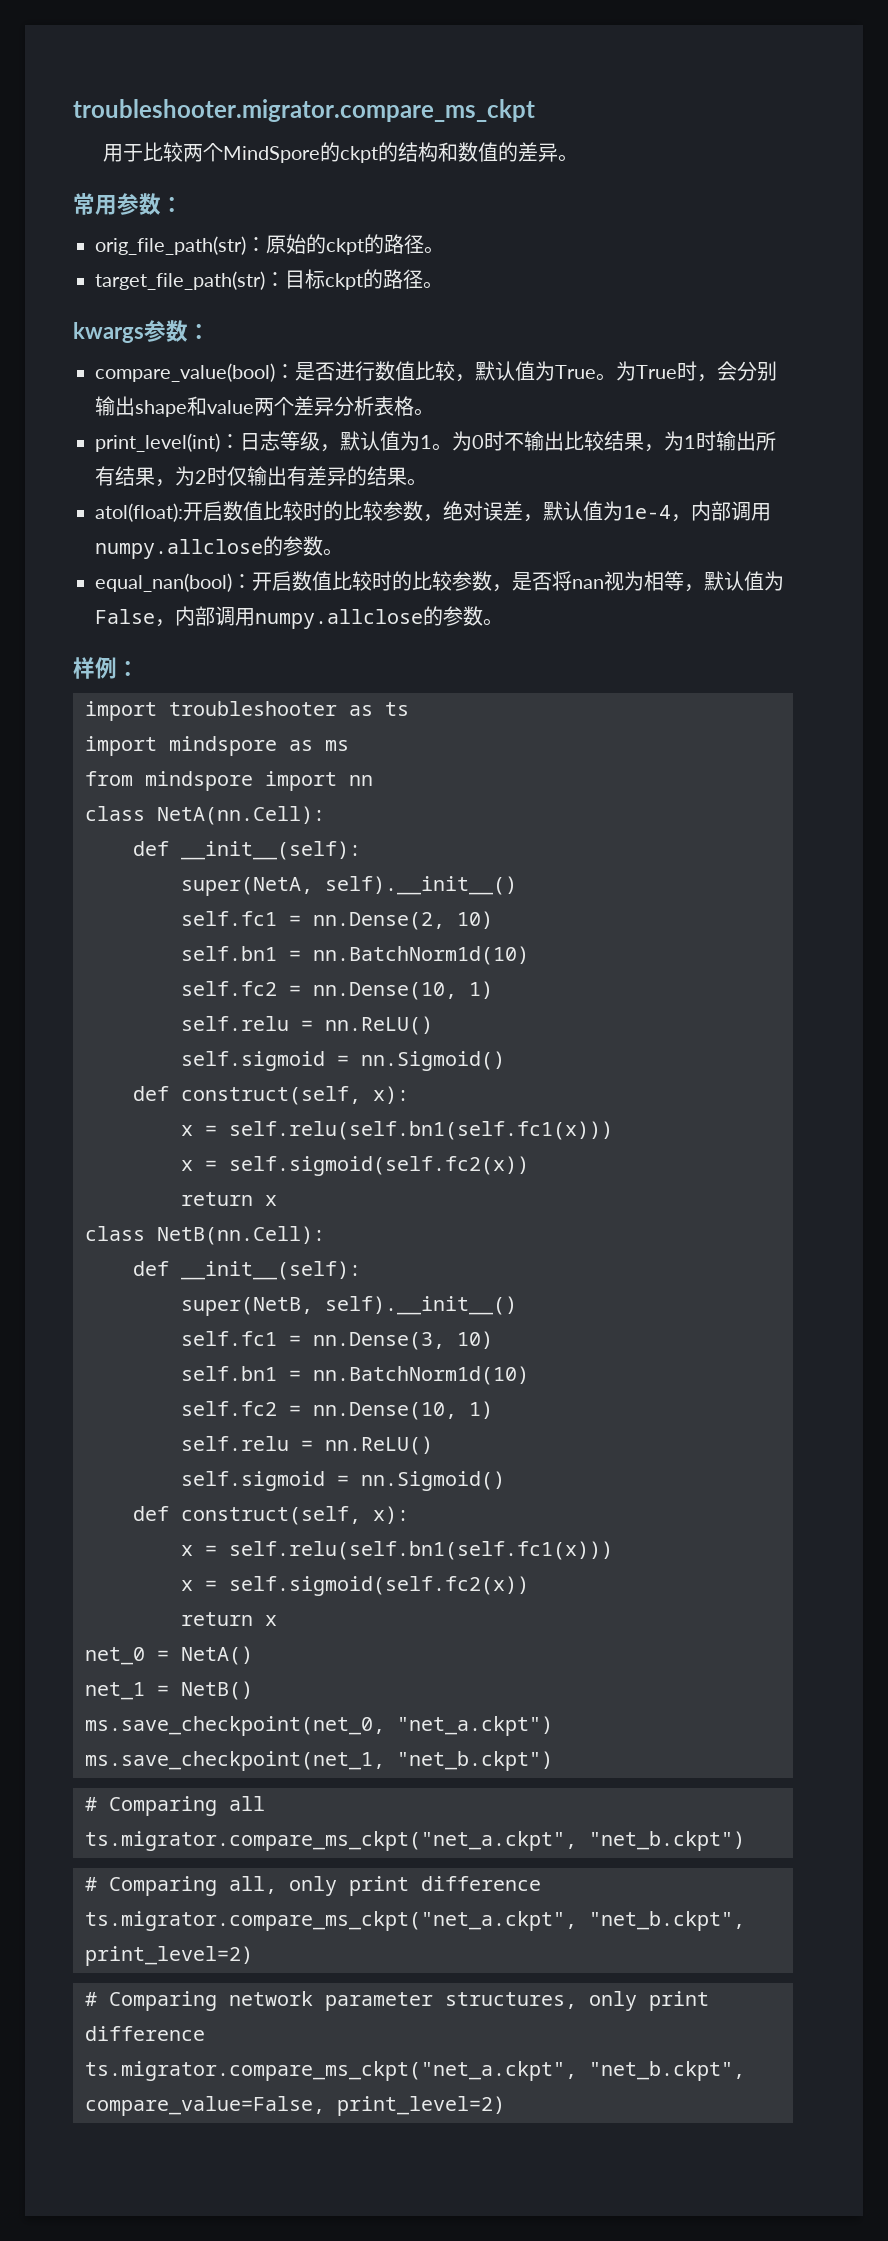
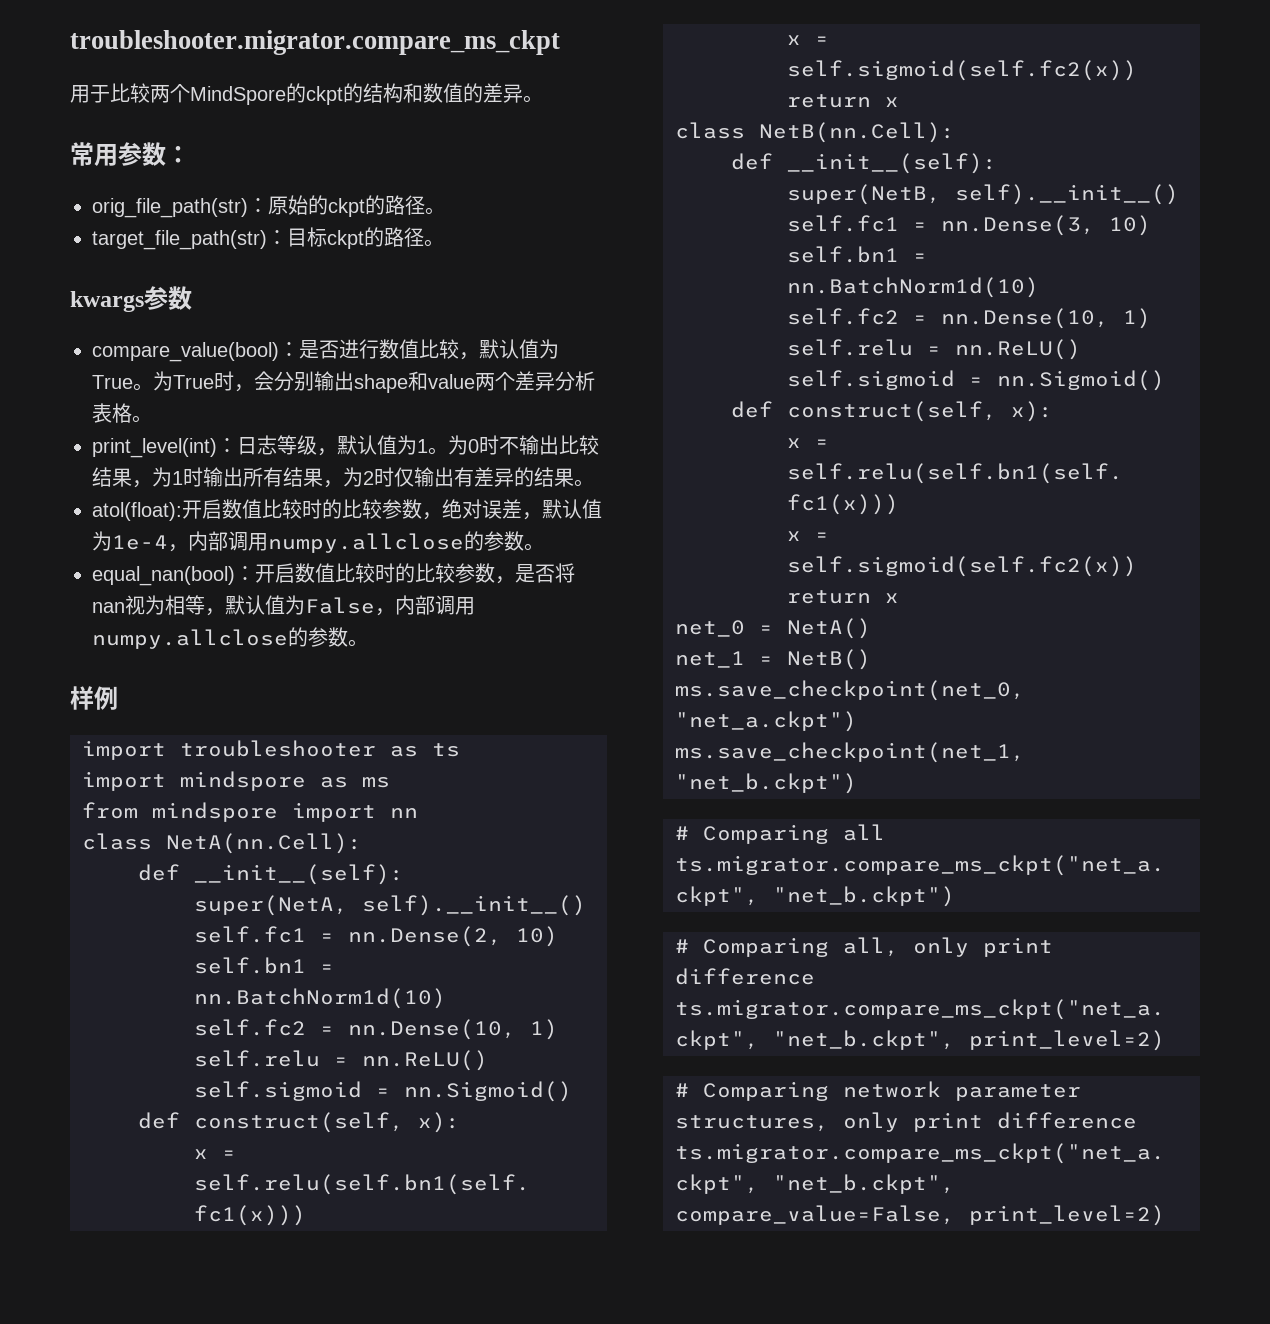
- kwargs参数：
+ kwargs参数
- 样例：
+ 样例

